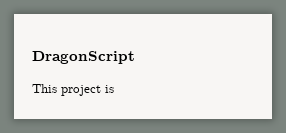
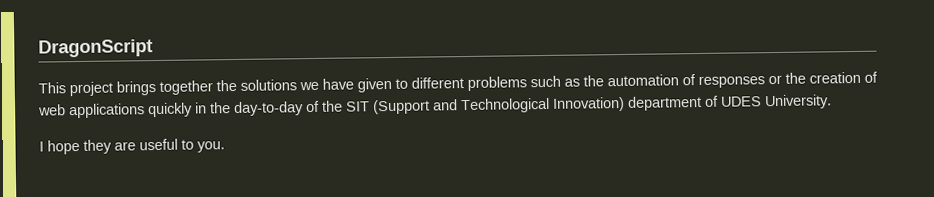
- This project is
+ This project brings together the solutions we have given to different problems such as the automation of responses or the creation of web applications quickly in the day-to-day of the SIT (Support and Technological Innovation) department of UDES University.
+ I hope they are useful to you.

